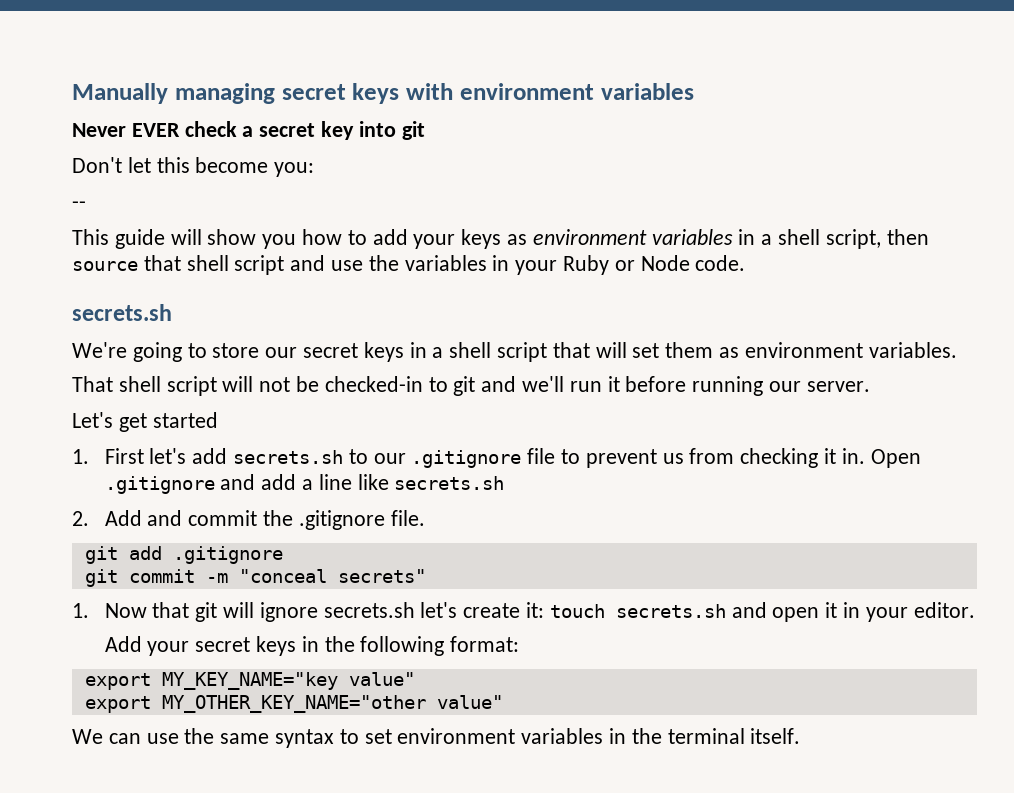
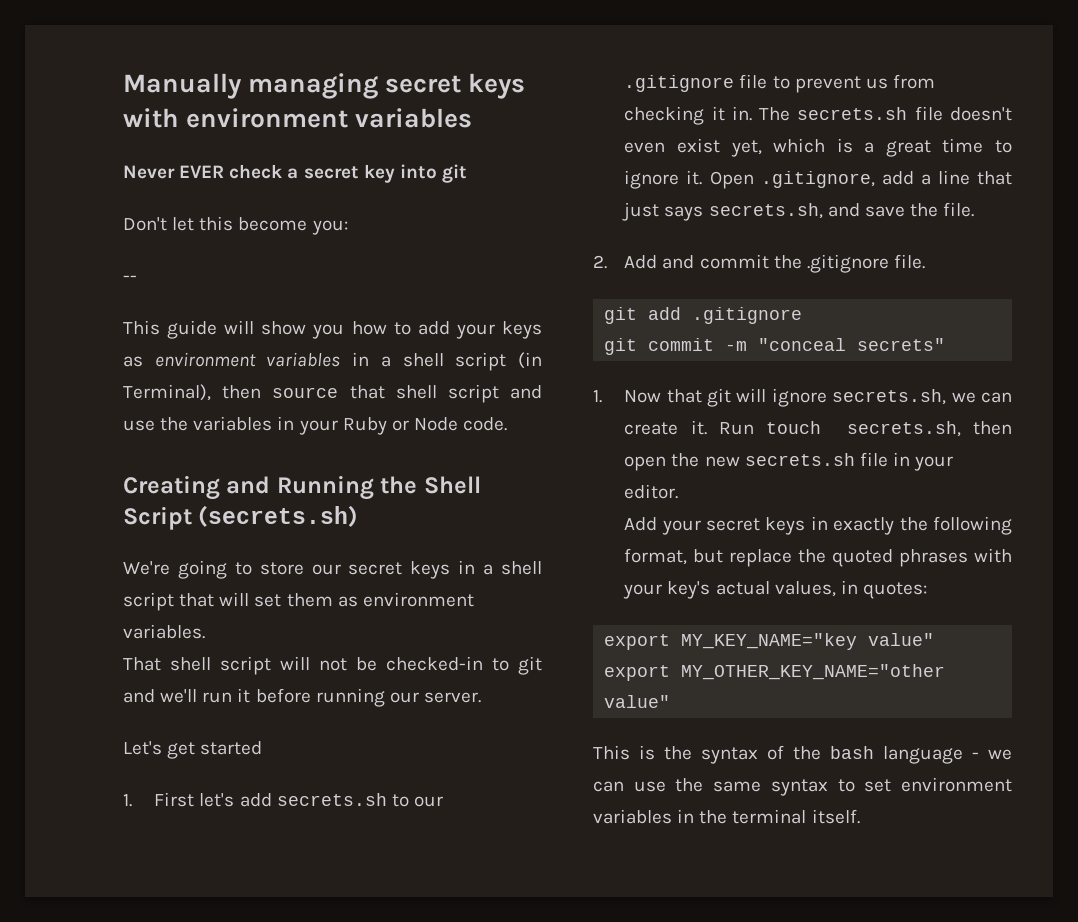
- This guide will show you how to add your keys as environment variables in a shell script, then source that shell script and use the variables in your Ruby or Node code.
- secrets.sh
+ This guide will show you how to add your keys as environment variables in a shell script (in Terminal), then source that shell script and use the variables in your Ruby or Node code.
+ Creating and Running the Shell Script (secrets.sh)
- Open .gitignore and add a line like secrets.sh
+ The secrets.sh file doesn't even exist yet, which is a great time to ignore it. Open .gitignore, add a line that just says secrets.sh, and save the file.
- 1. Now that git will ignore secrets.sh let's create it: touch secrets.sh and open it in your editor.
+ 1. Now that git will ignore secrets.sh, we can create it. Run touch secrets.sh, then open the new secrets.sh file in your editor.
- Add your secret keys in the following format:
+ Add your secret keys in exactly the following format, but replace the quoted phrases with your key's actual values, in quotes:
- We can use the same syntax to set environment variables in the terminal itself.
+ This is the syntax of the bash language - we can use the same syntax to set environment variables in the terminal itself.

